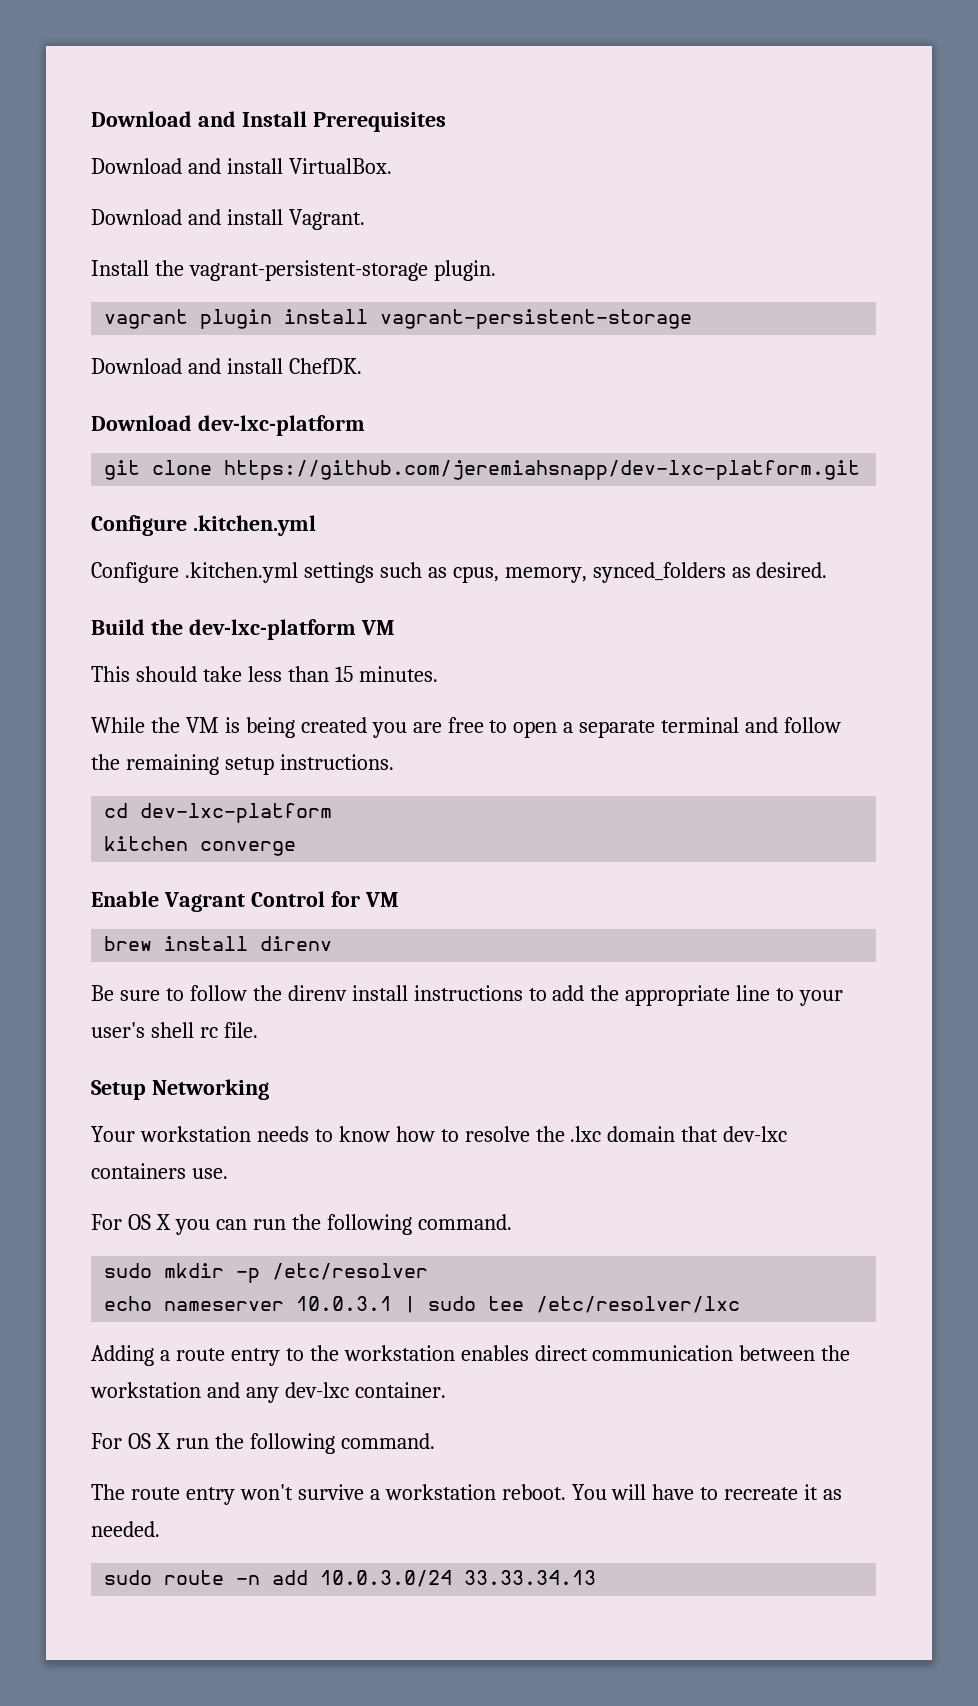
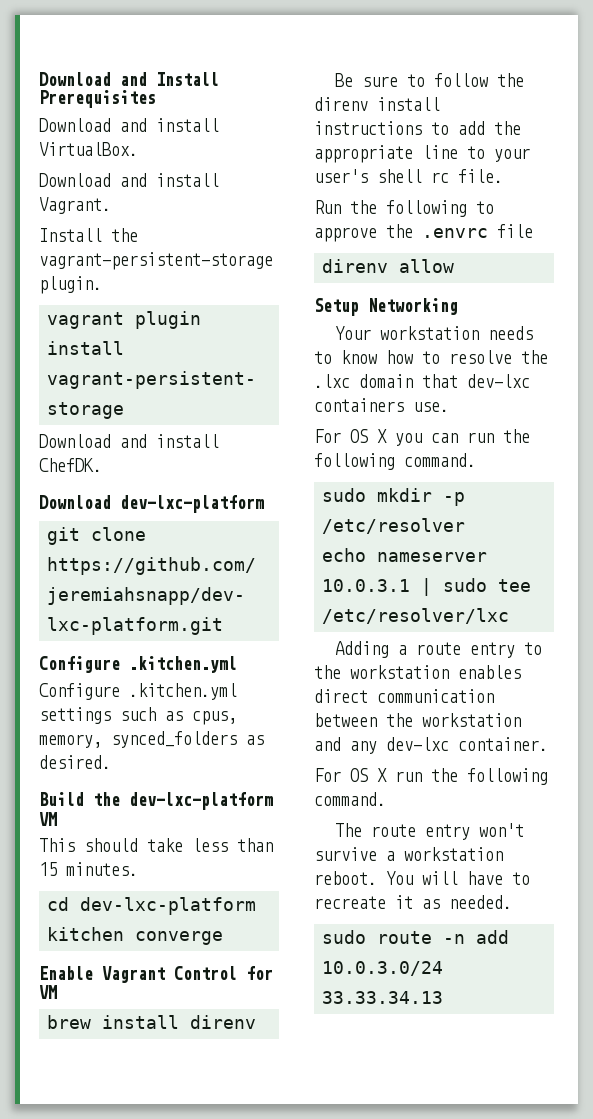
- While the VM is being created you are free to open a separate terminal and follow the remaining setup instructions.
+ Run the following to approve the .envrc file
+ direnv allow

